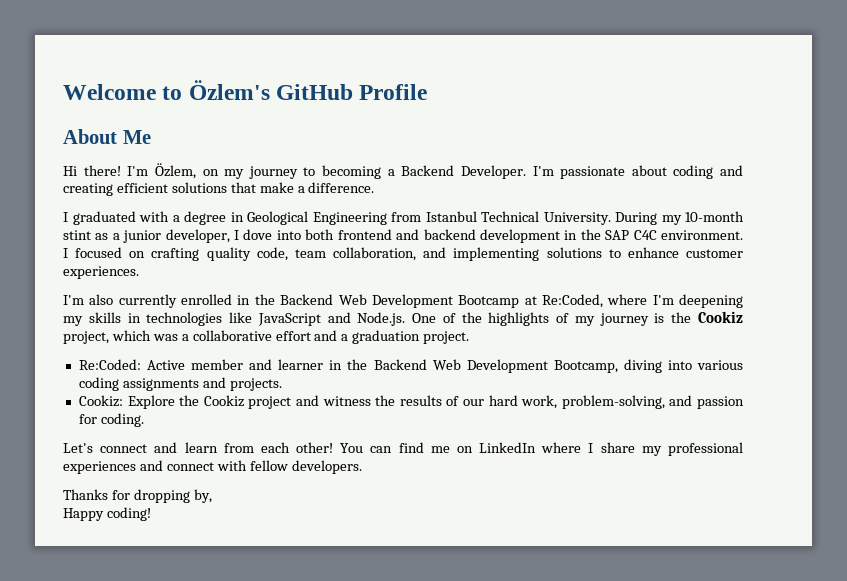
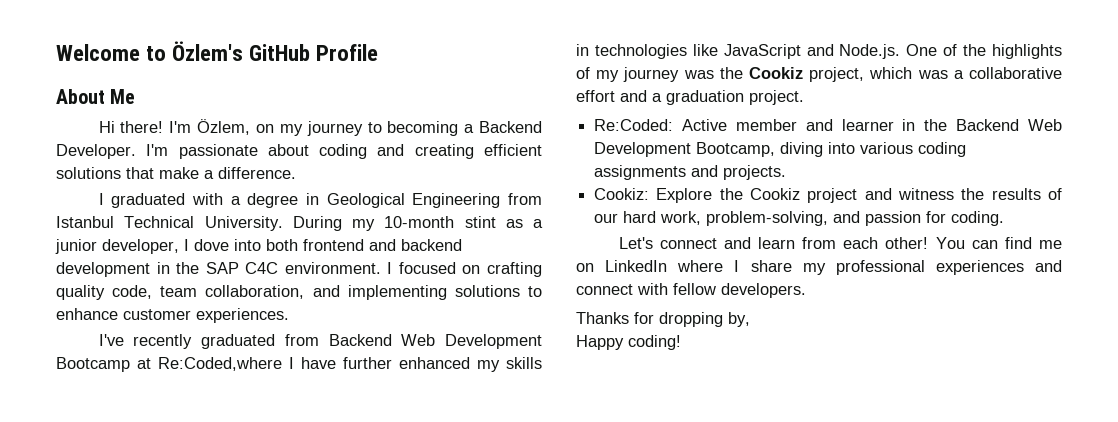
- I'm also currently enrolled in the Backend Web Development Bootcamp at Re:Coded, where I'm deepening my skills in technologies like JavaScript and Node.js. One of the highlights of my journey is the Cookiz project, which was a collaborative effort and a graduation project.
+ I've recently graduated from Backend Web Development Bootcamp at Re:Coded,where I have further enhanced my skills in technologies like JavaScript and Node.js. One of the highlights of my journey was the Cookiz project, which was a collaborative effort and a graduation project.

